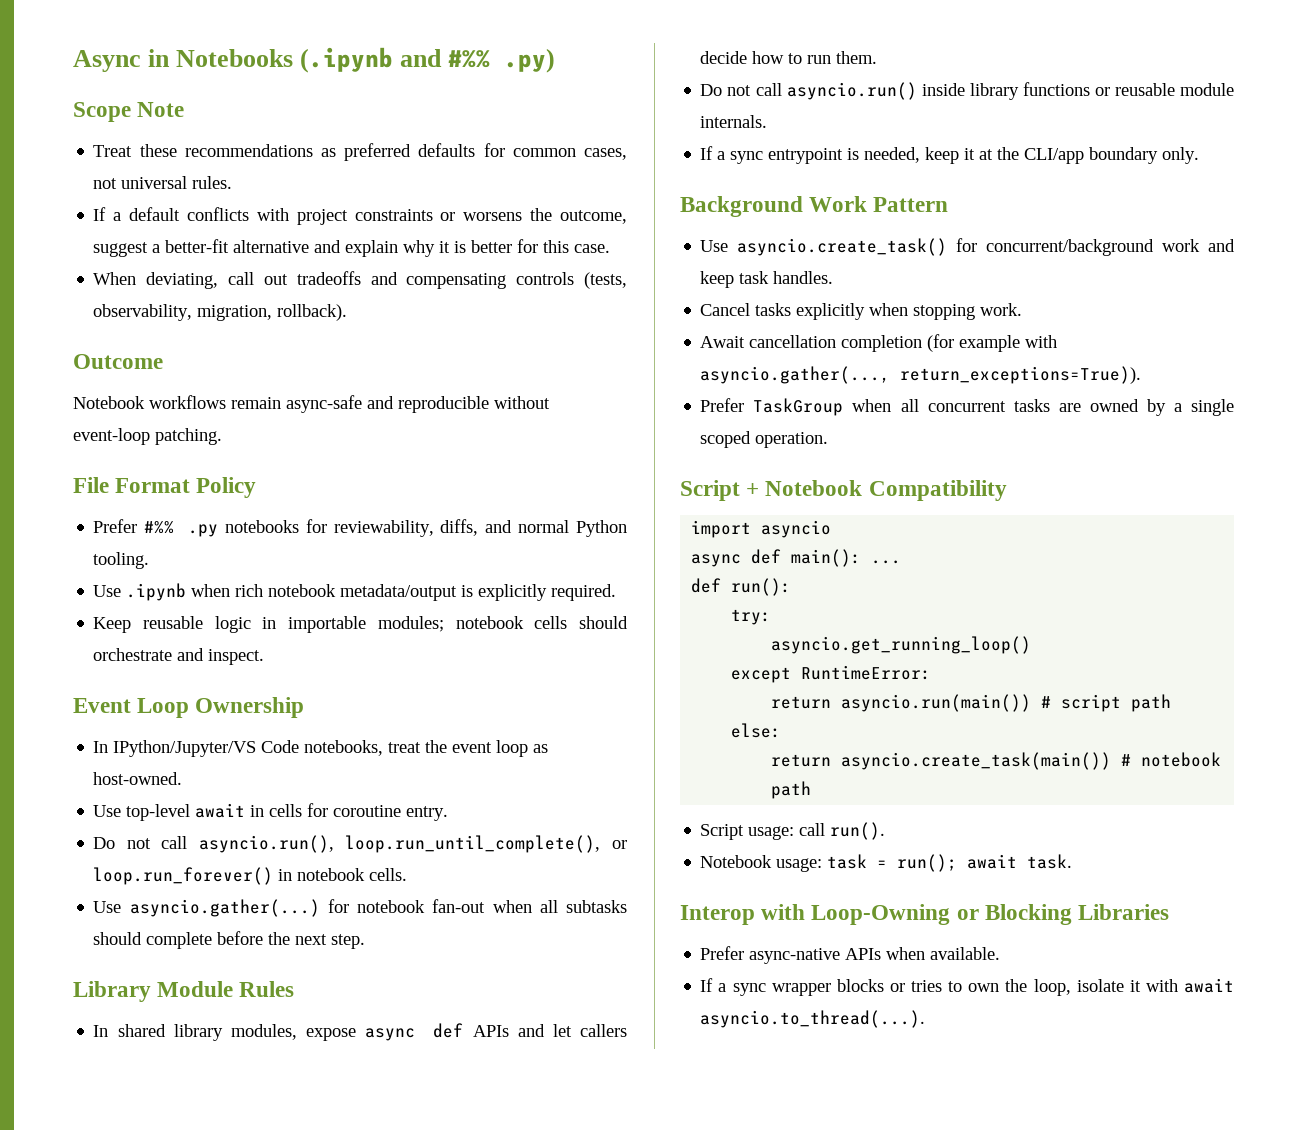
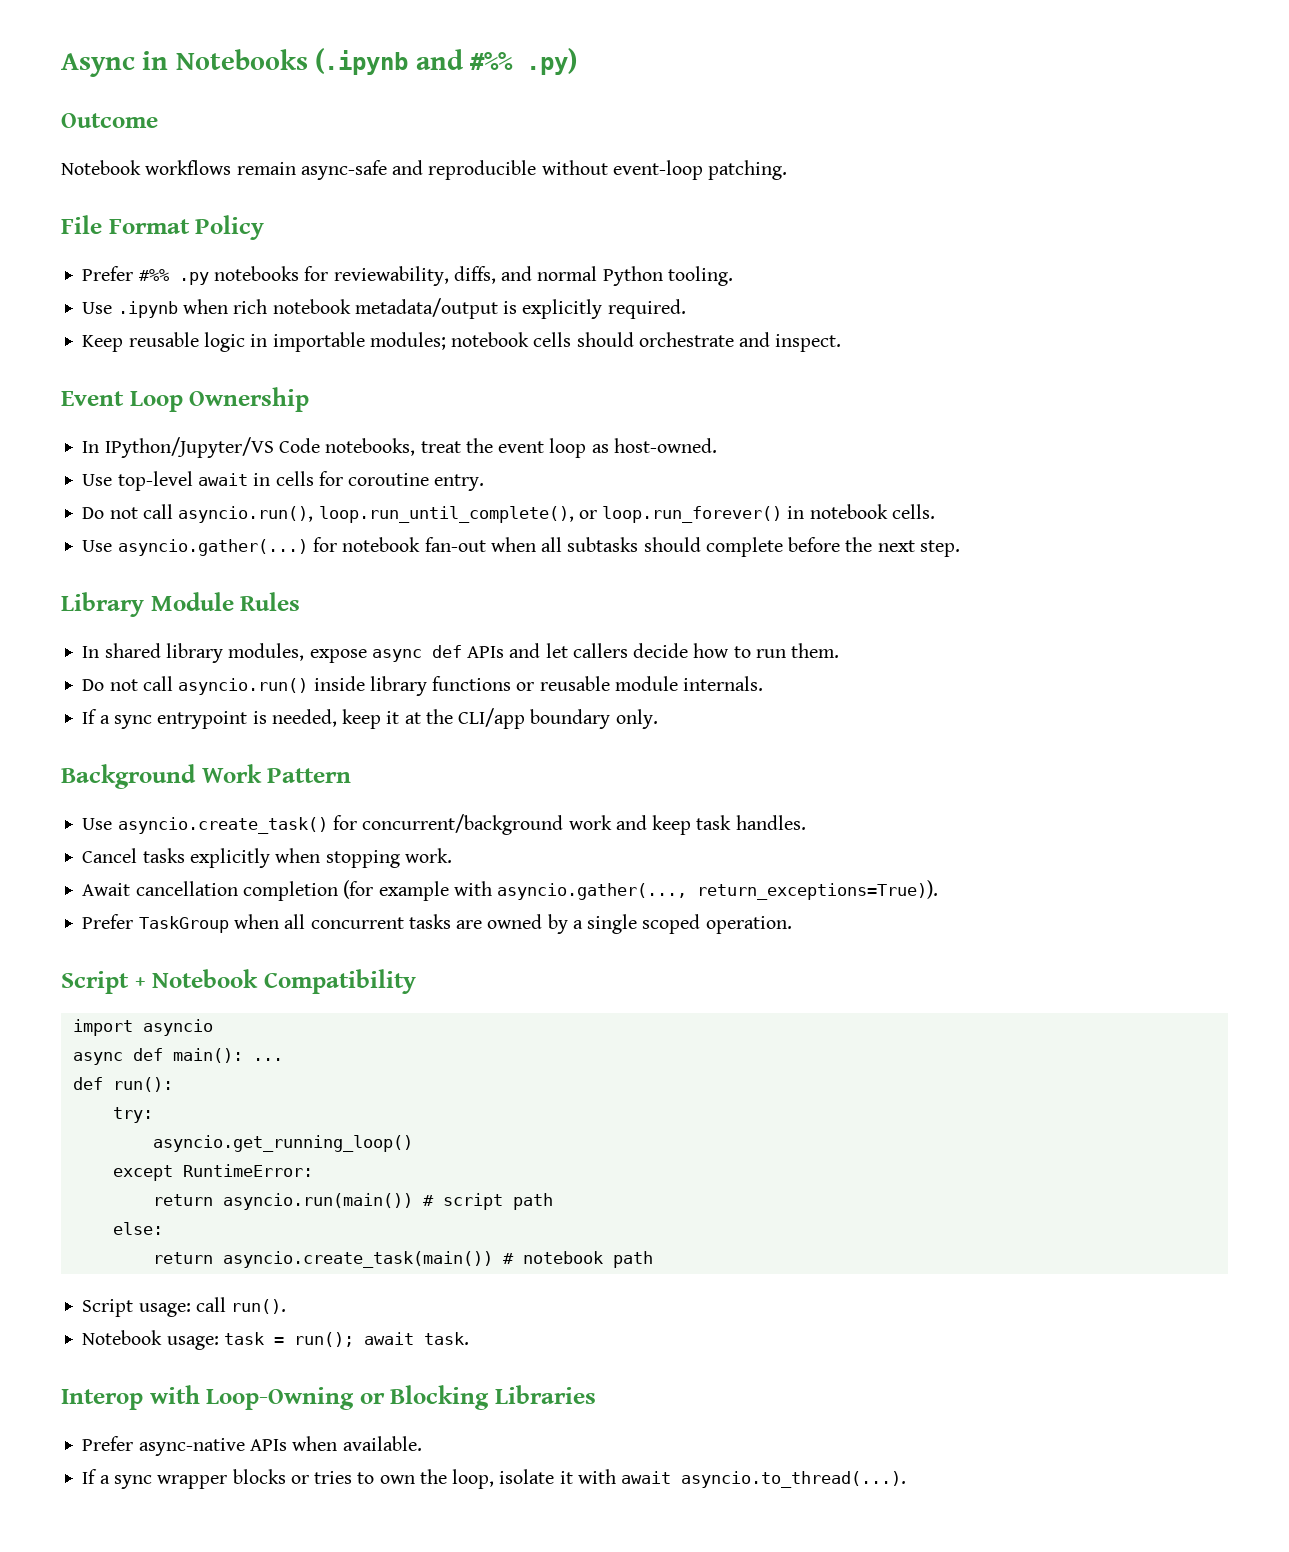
- Scope Note
- Treat these recommendations as preferred defaults for common cases, not universal rules.
- If a default conflicts with project constraints or worsens the outcome, suggest a better-fit alternative and explain why it is better for this case.
- When deviating, call out tradeoffs and compensating controls (tests, observability, migration, rollback).

